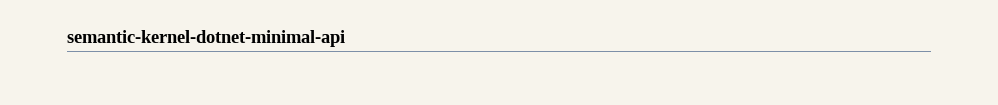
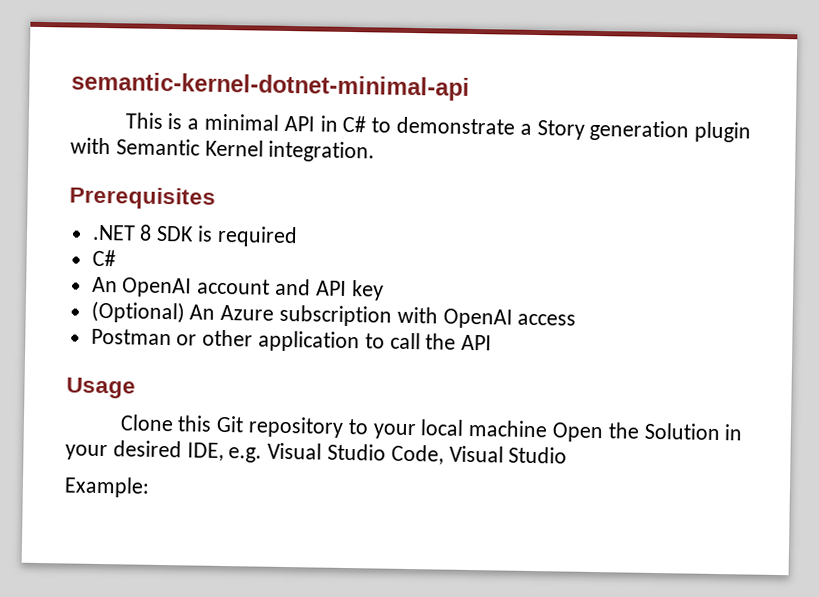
+ This is a minimal API in C# to demonstrate a Story generation plugin with Semantic Kernel integration.
+ Prerequisites
+ .NET 8 SDK is required
+ C#
+ An OpenAI account and API key
+ (Optional) An Azure subscription with OpenAI access
+ Postman or other application to call the API
+ Usage
+ Clone this Git repository to your local machine Open the Solution in your desired IDE, e.g. Visual Studio Code, Visual Studio
+ Example:

